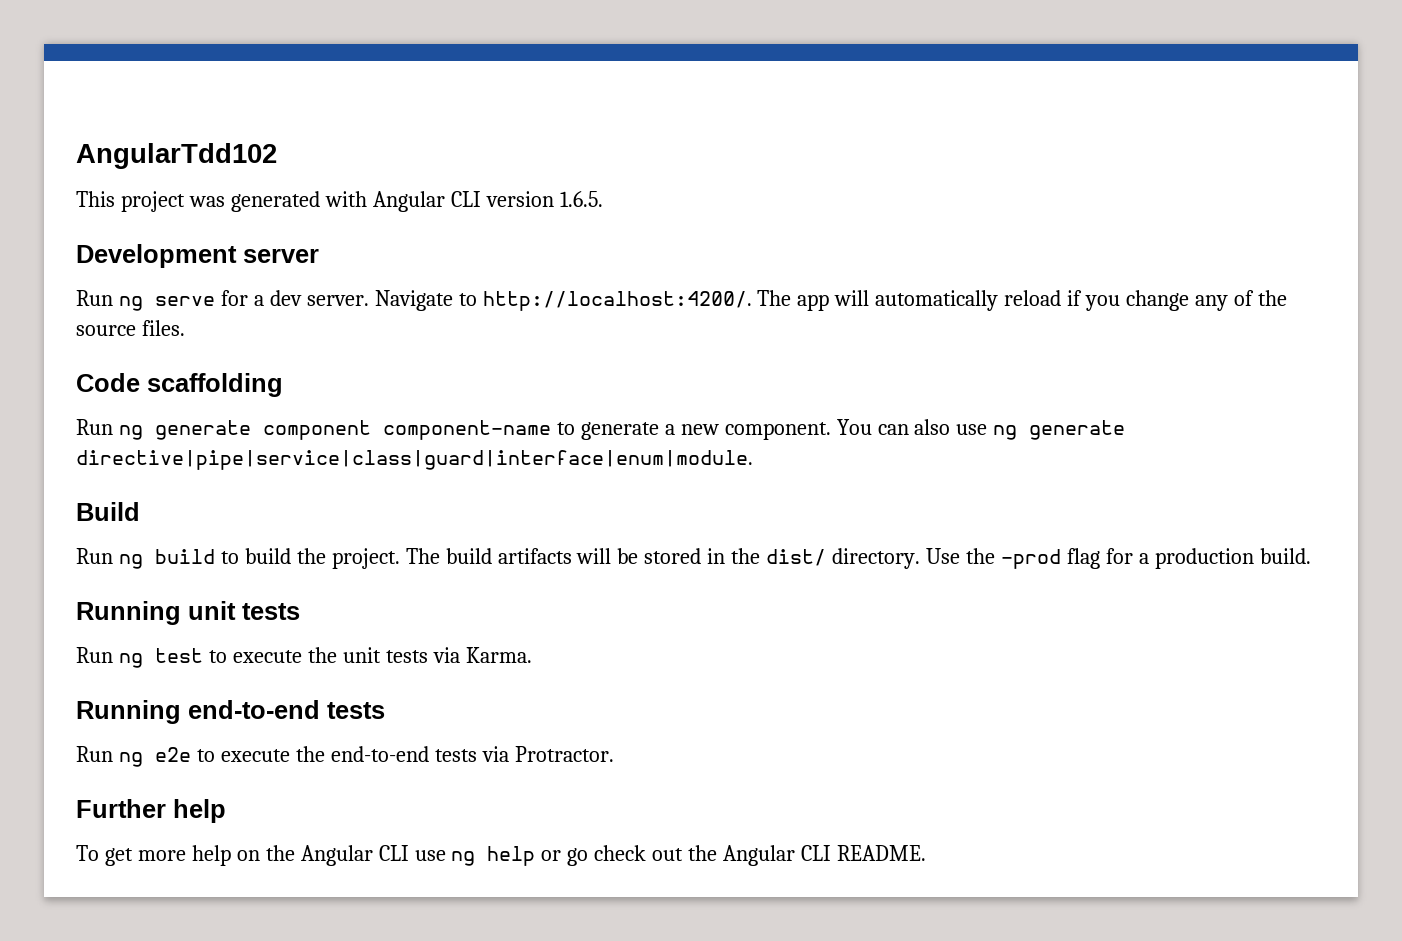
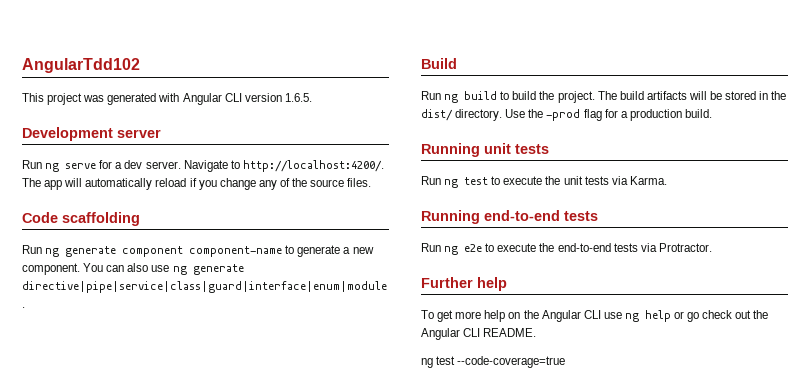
+ ng test --code-coverage=true

